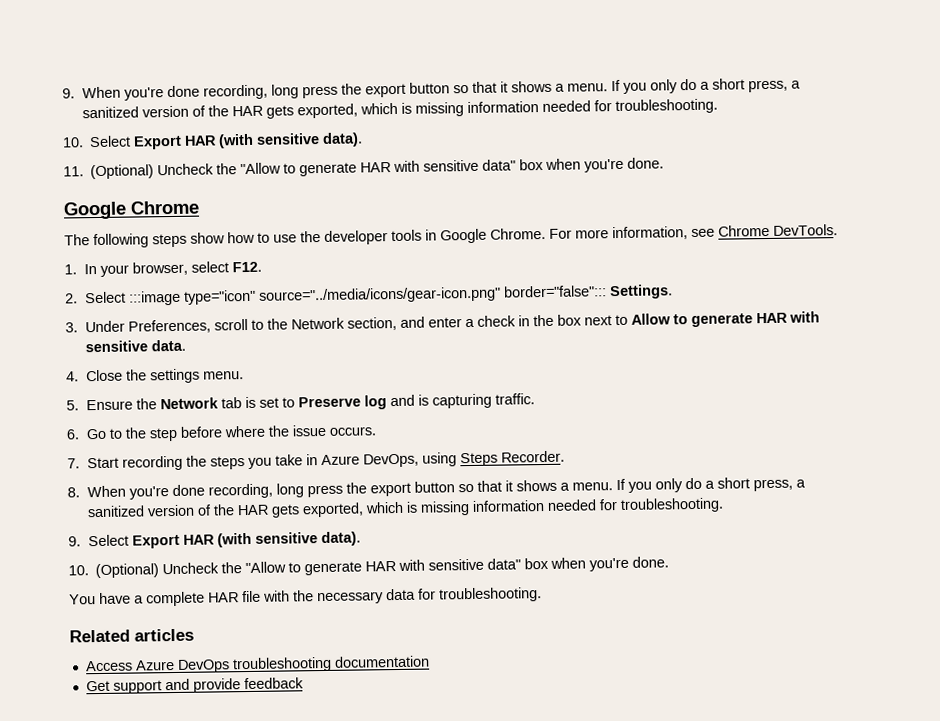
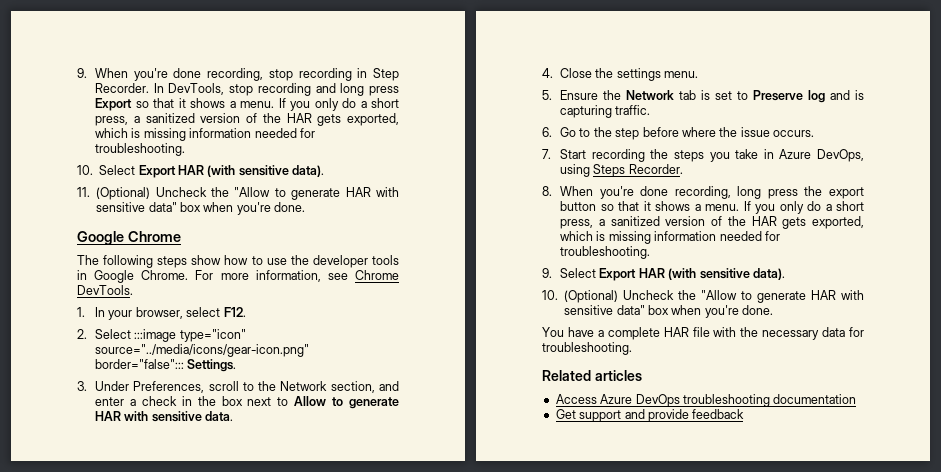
- 9. When you're done recording, long press the export button so that it shows a menu.
+ 9. When you're done recording, stop recording in Step Recorder. In DevTools, stop recording and long press Export so that it shows a menu.

